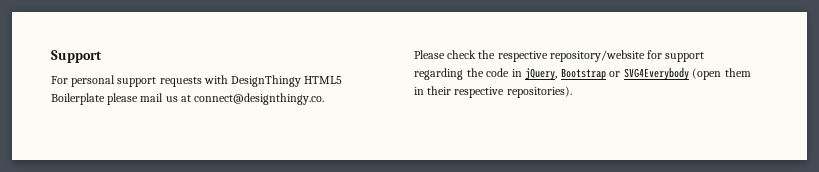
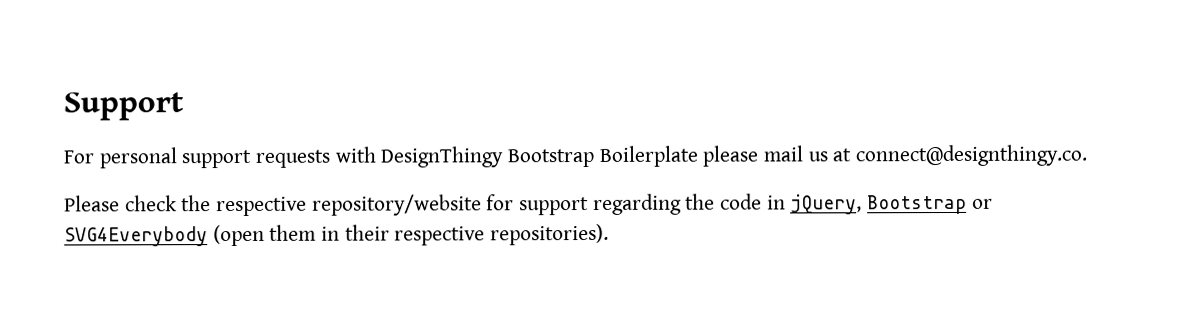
- For personal support requests with DesignThingy HTML5 Boilerplate please mail us at connect@designthingy.co.
+ For personal support requests with DesignThingy Bootstrap Boilerplate please mail us at connect@designthingy.co.

